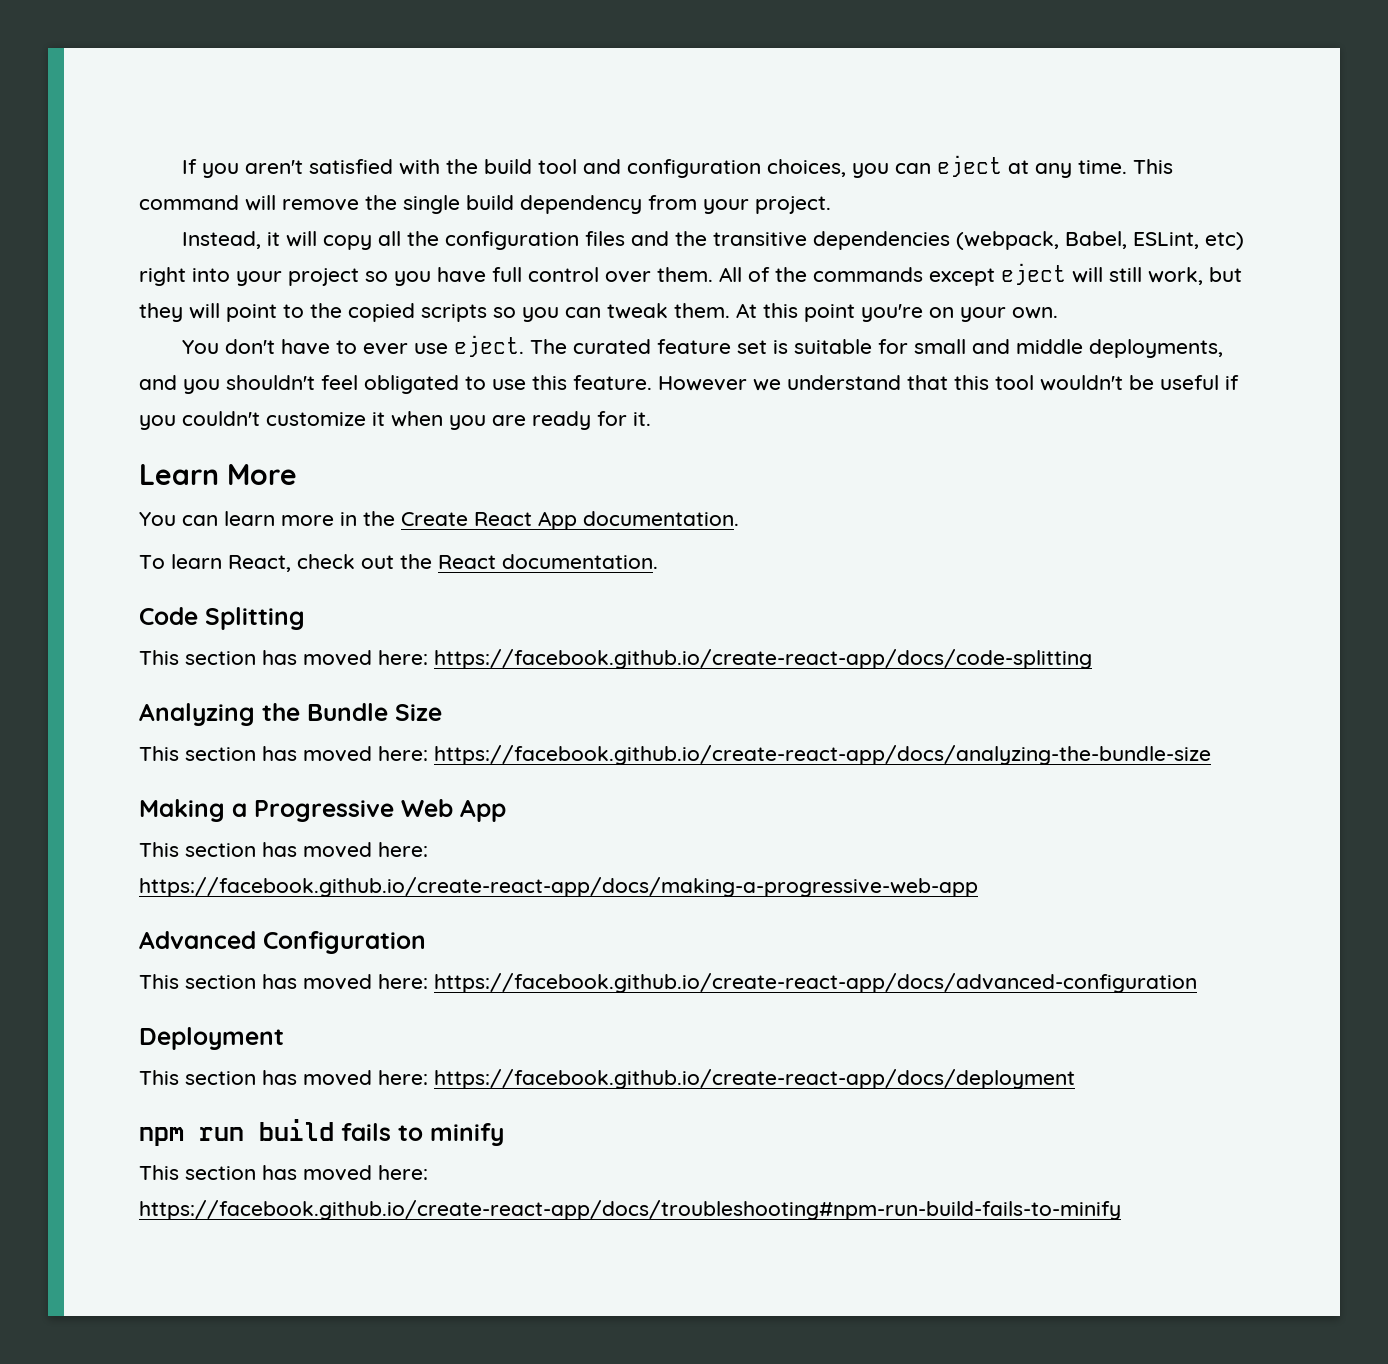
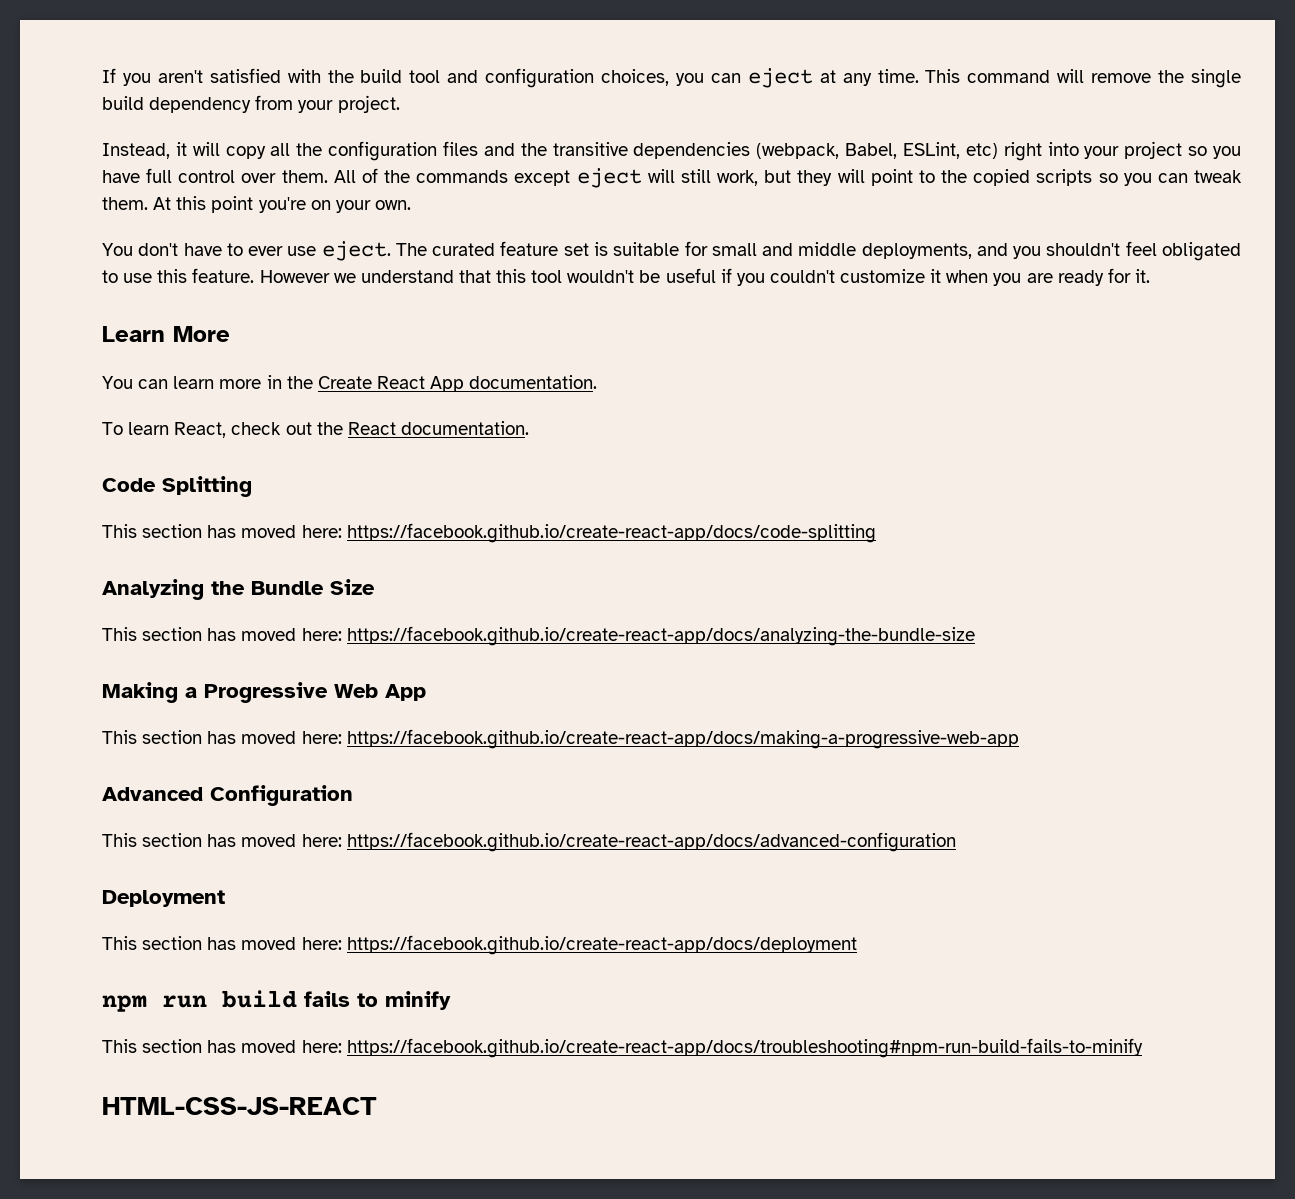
+ HTML-CSS-JS-REACT

